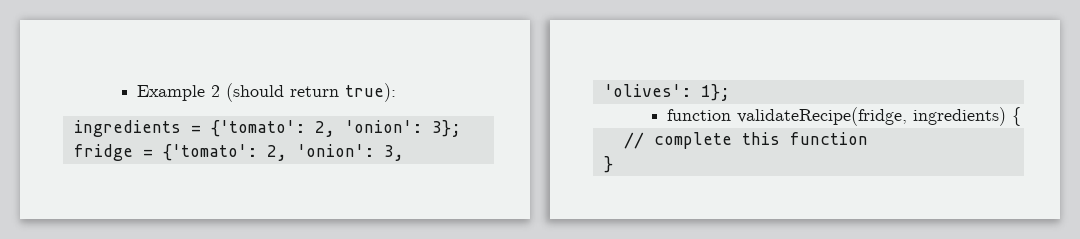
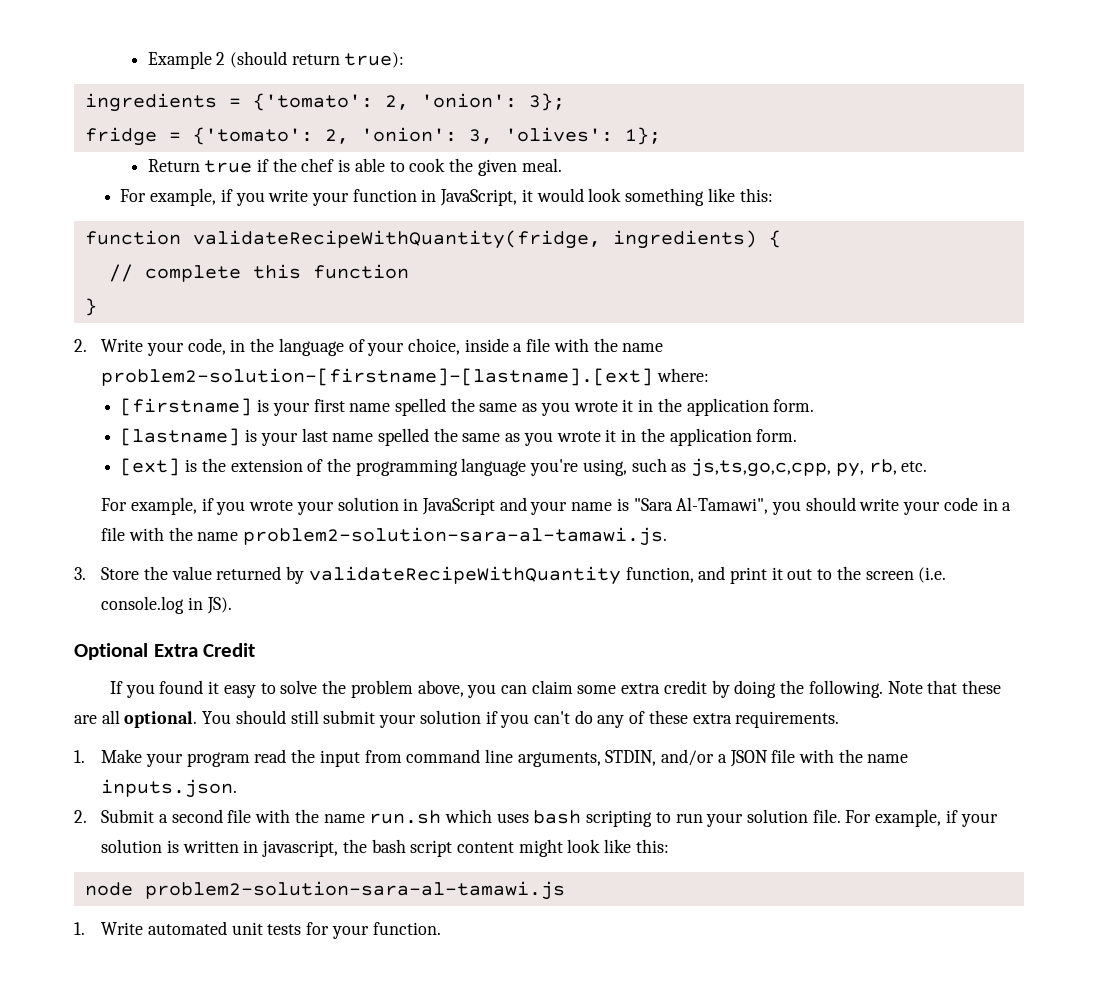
- function validateRecipe(fridge, ingredients) {
+ Return true if the chef is able to cook the given meal.
+ For example, if you write your function in JavaScript, it would look something like this:
+ function validateRecipeWithQuantity(fridge, ingredients) {
+ 2. Write your code, in the language of your choice, inside a file with the name problem2-solution-[firstname]-[lastname].[ext] where:
+ [firstname] is your first name spelled the same as you wrote it in the application form.
+ [lastname] is your last name spelled the same as you wrote it in the application form.
+ [ext] is the extension of the programming language you're using, such as js,ts,go,c,cpp, py, rb, etc.
+ For example, if you wrote your solution in JavaScript and your name is "Sara Al-Tamawi", you should write your code in a file with the name problem2-solution-sara-al-tamawi.js.
+ 3. Store the value returned by validateRecipeWithQuantity function, and print it out to the screen (i.e. console.log in JS).
+ Optional Extra Credit
+ If you found it easy to solve the problem above, you can claim some extra credit by doing the following. Note that these are all optional. You should still submit your solution if you can't do any of these extra requirements.
+ 1. Make your program read the input from command line arguments, STDIN, and/or a JSON file with the name inputs.json.
+ 2. Submit a second file with the name run.sh which uses bash scripting to run your solution file. For example, if your solution is written in javascript, the bash script content might look like this:
+ node problem2-solution-sara-al-tamawi.js
+ 1. Write automated unit tests for your function.

